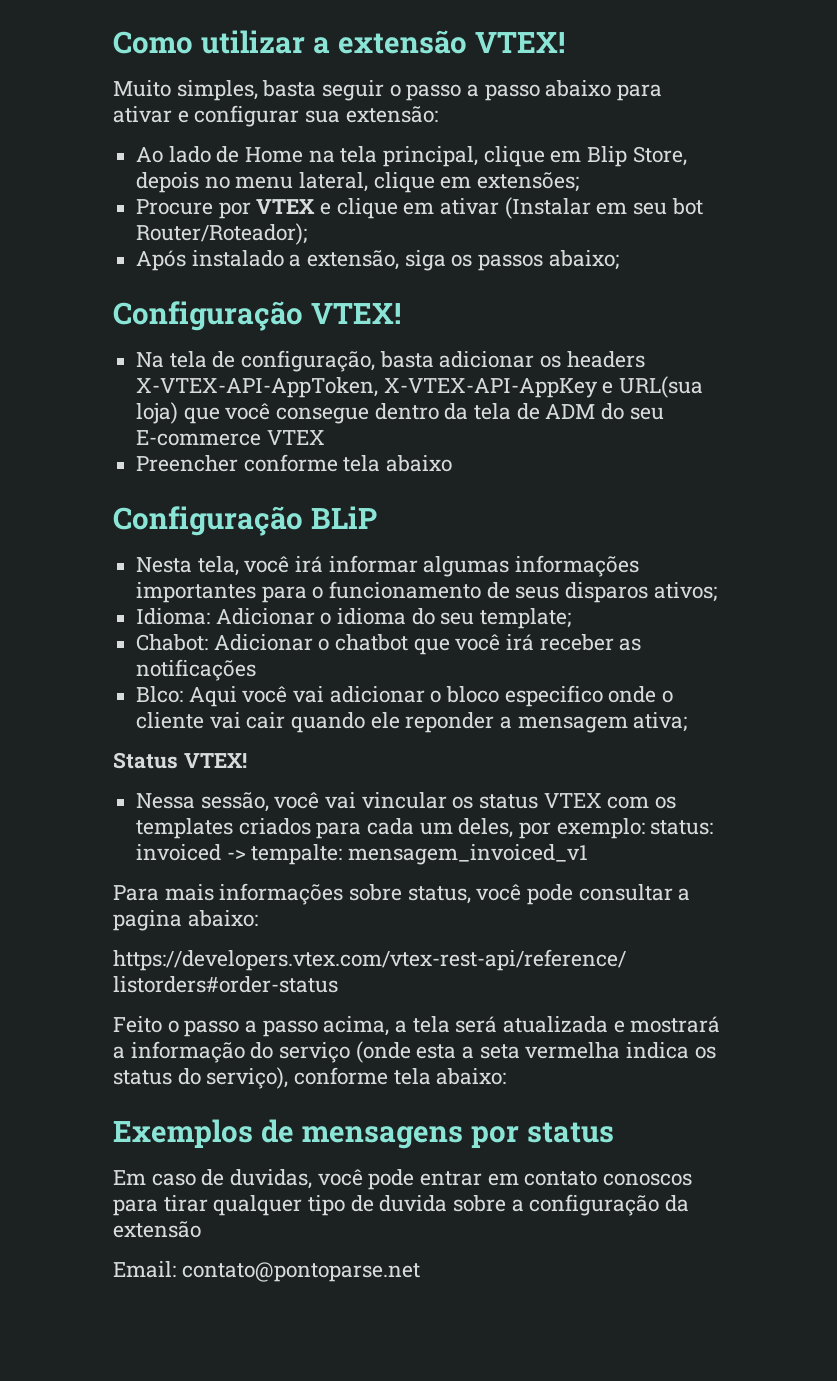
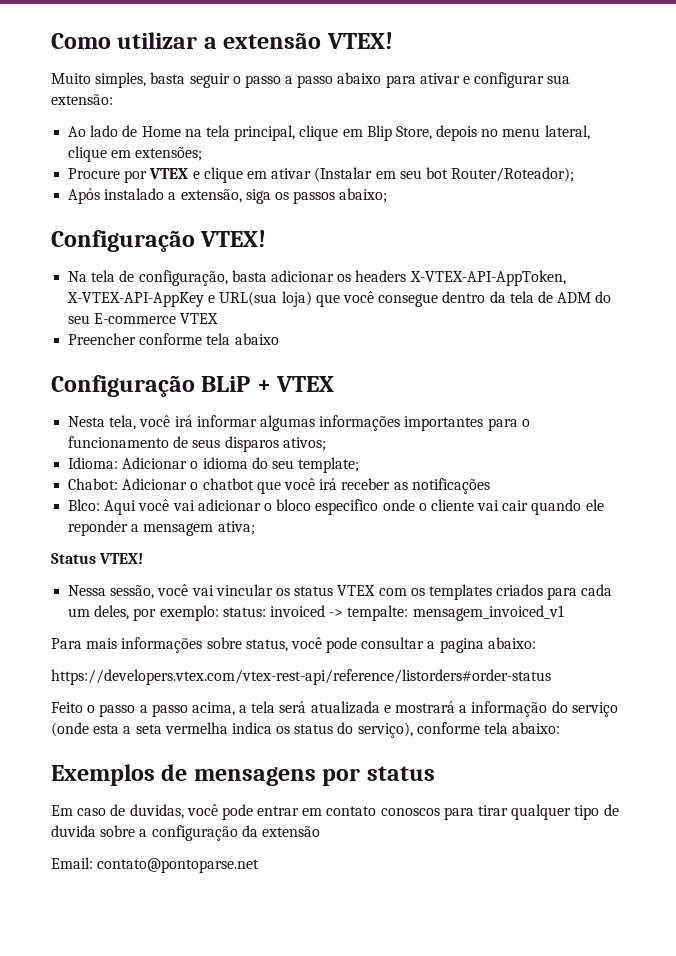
- Configuração BLiP
+ Configuração BLiP + VTEX

